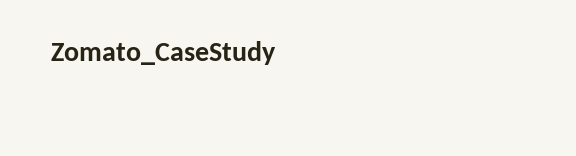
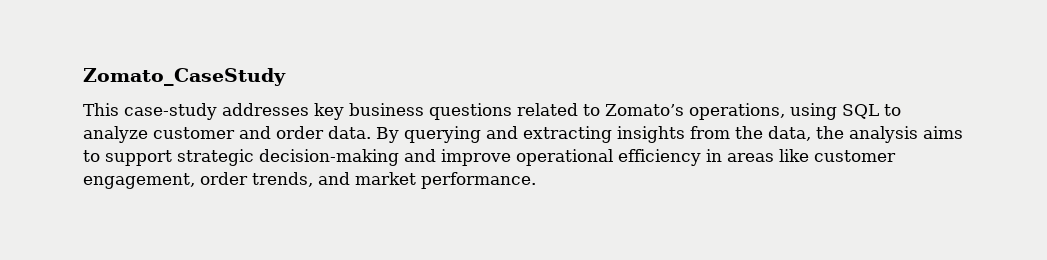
+ This case-study addresses key business questions related to Zomato’s operations, using SQL to analyze customer and order data. By querying and extracting insights from the data, the analysis aims to support strategic decision-making and improve operational efficiency in areas like customer engagement, order trends, and market performance.

